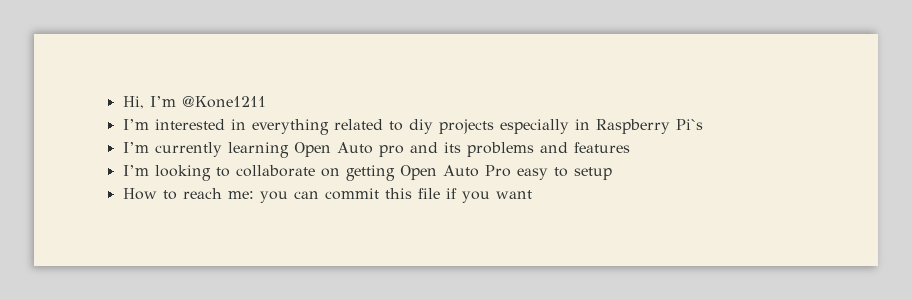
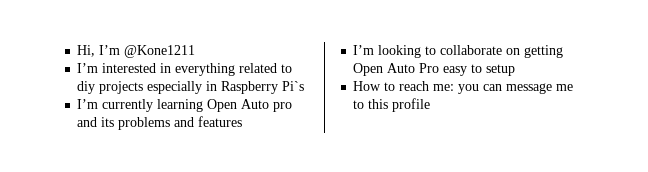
- How to reach me: you can commit this file if you want
+ How to reach me: you can message me to this profile

